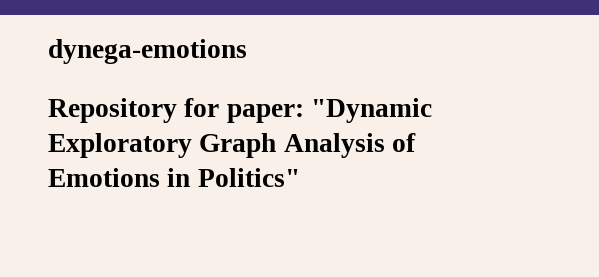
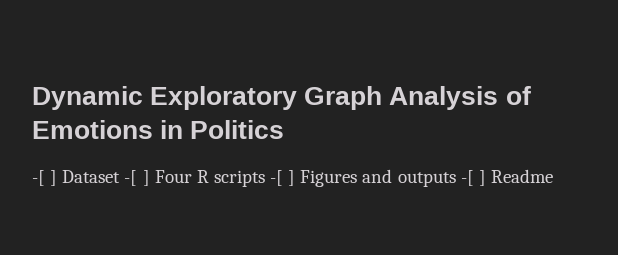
- dynega-emotions
- Repository for paper: "Dynamic Exploratory Graph Analysis of Emotions in Politics"
+ Dynamic Exploratory Graph Analysis of Emotions in Politics
+ -[ ] Dataset -[ ] Four R scripts -[ ] Figures and outputs -[ ] Readme

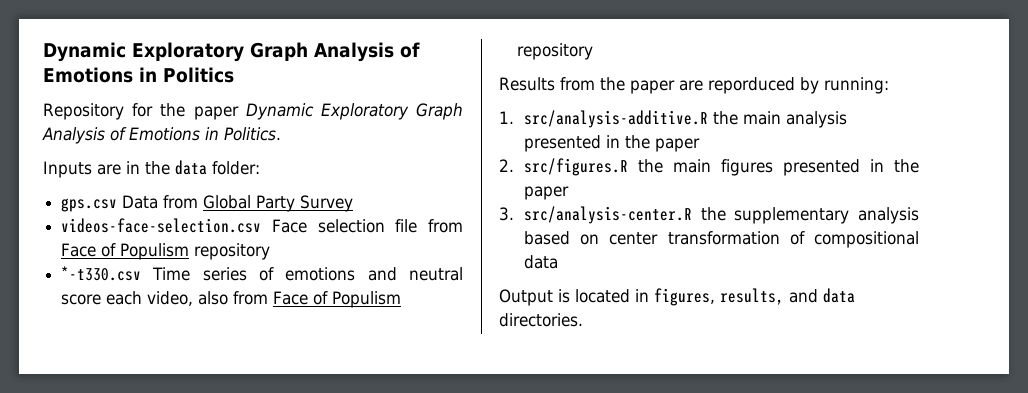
- -[ ] Dataset -[ ] Four R scripts -[ ] Figures and outputs -[ ] Readme
+ Repository for the paper Dynamic Exploratory Graph Analysis of Emotions in Politics.
+ Inputs are in the data folder:
+ gps.csv Data from Global Party Survey
+ videos-face-selection.csv Face selection file from Face of Populism repository
+ *-t330.csv Time series of emotions and neutral score each video, also from Face of Populism repository
+ Results from the paper are reporduced by running:
+ 1. src/analysis-additive.R the main analysis presented in the paper
+ 2. src/figures.R the main figures presented in the paper
+ 3. src/analysis-center.R the supplementary analysis based on center transformation of compositional data
+ Output is located in figures, results, and data directories.

